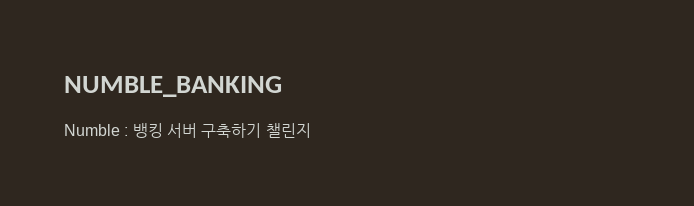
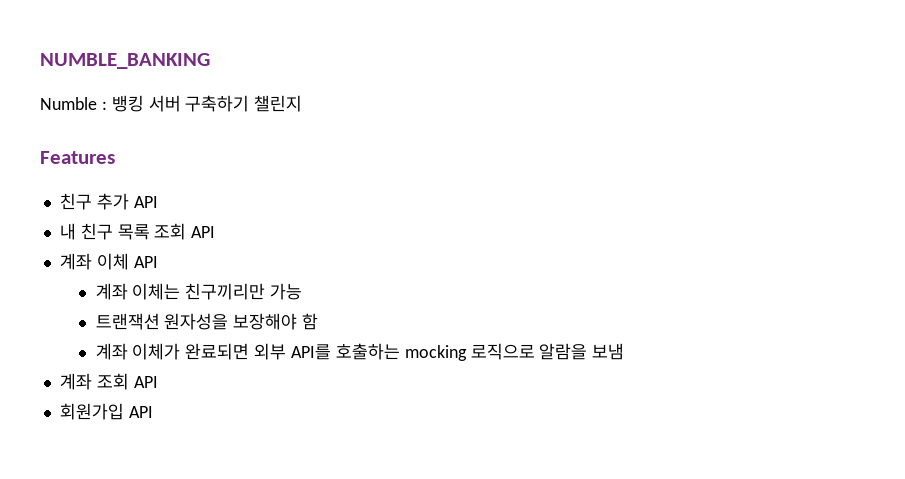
+ Features
+ 친구 추가 API
+ 내 친구 목록 조회 API
+ 계좌 이체 API
+ 계좌 이체는 친구끼리만 가능
+ 트랜잭션 원자성을 보장해야 함
+ 계좌 이체가 완료되면 외부 API를 호출하는 mocking 로직으로 알람을 보냄
+ 계좌 조회 API
+ 회원가입 API

